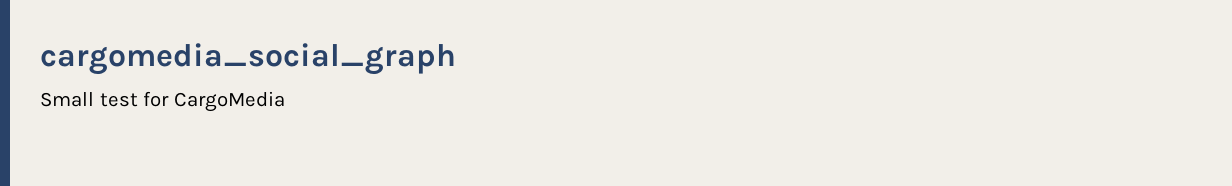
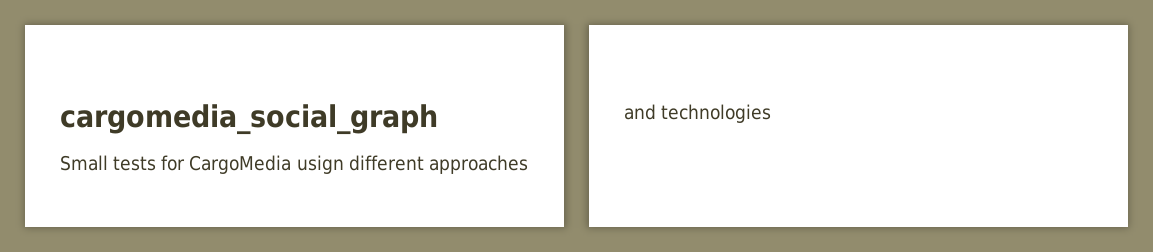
- Small test for CargoMedia
+ Small tests for CargoMedia usign different approaches and technologies

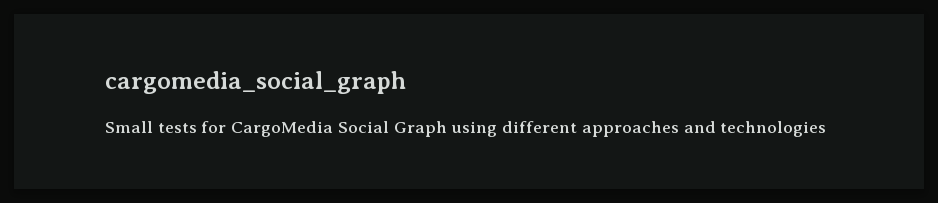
- Small tests for CargoMedia usign different approaches and technologies
+ Small tests for CargoMedia Social Graph using different approaches and technologies

